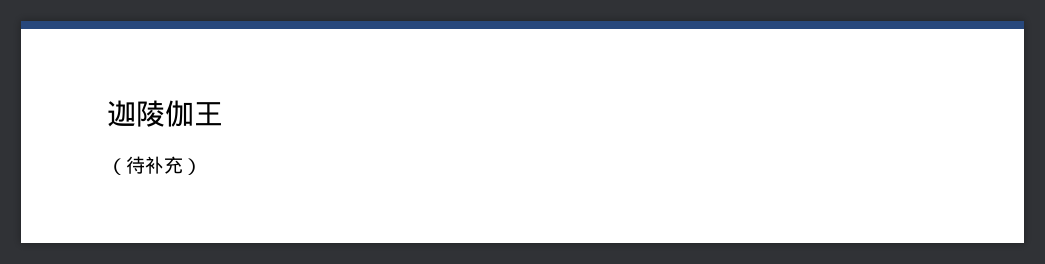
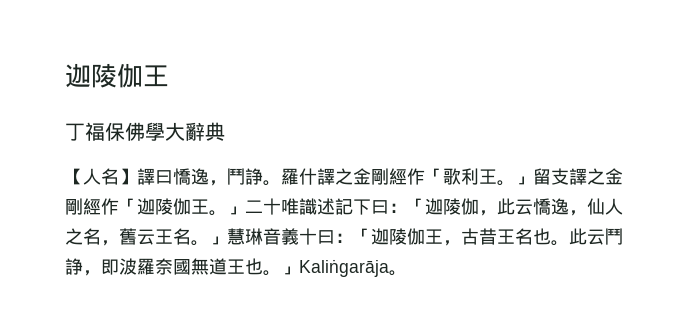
- （待补充）
+ 丁福保佛學大辭典
+ 【人名】譯曰憍逸，鬥諍。羅什譯之金剛經作「歌利王。」留支譯之金剛經作「迦陵伽王。」二十唯識述記下曰：「迦陵伽，此云憍逸，仙人之名，舊云王名。」慧琳音義十曰：「迦陵伽王，古昔王名也。此云鬥諍，即波羅奈國無道王也。」Kaliṅgarāja。

